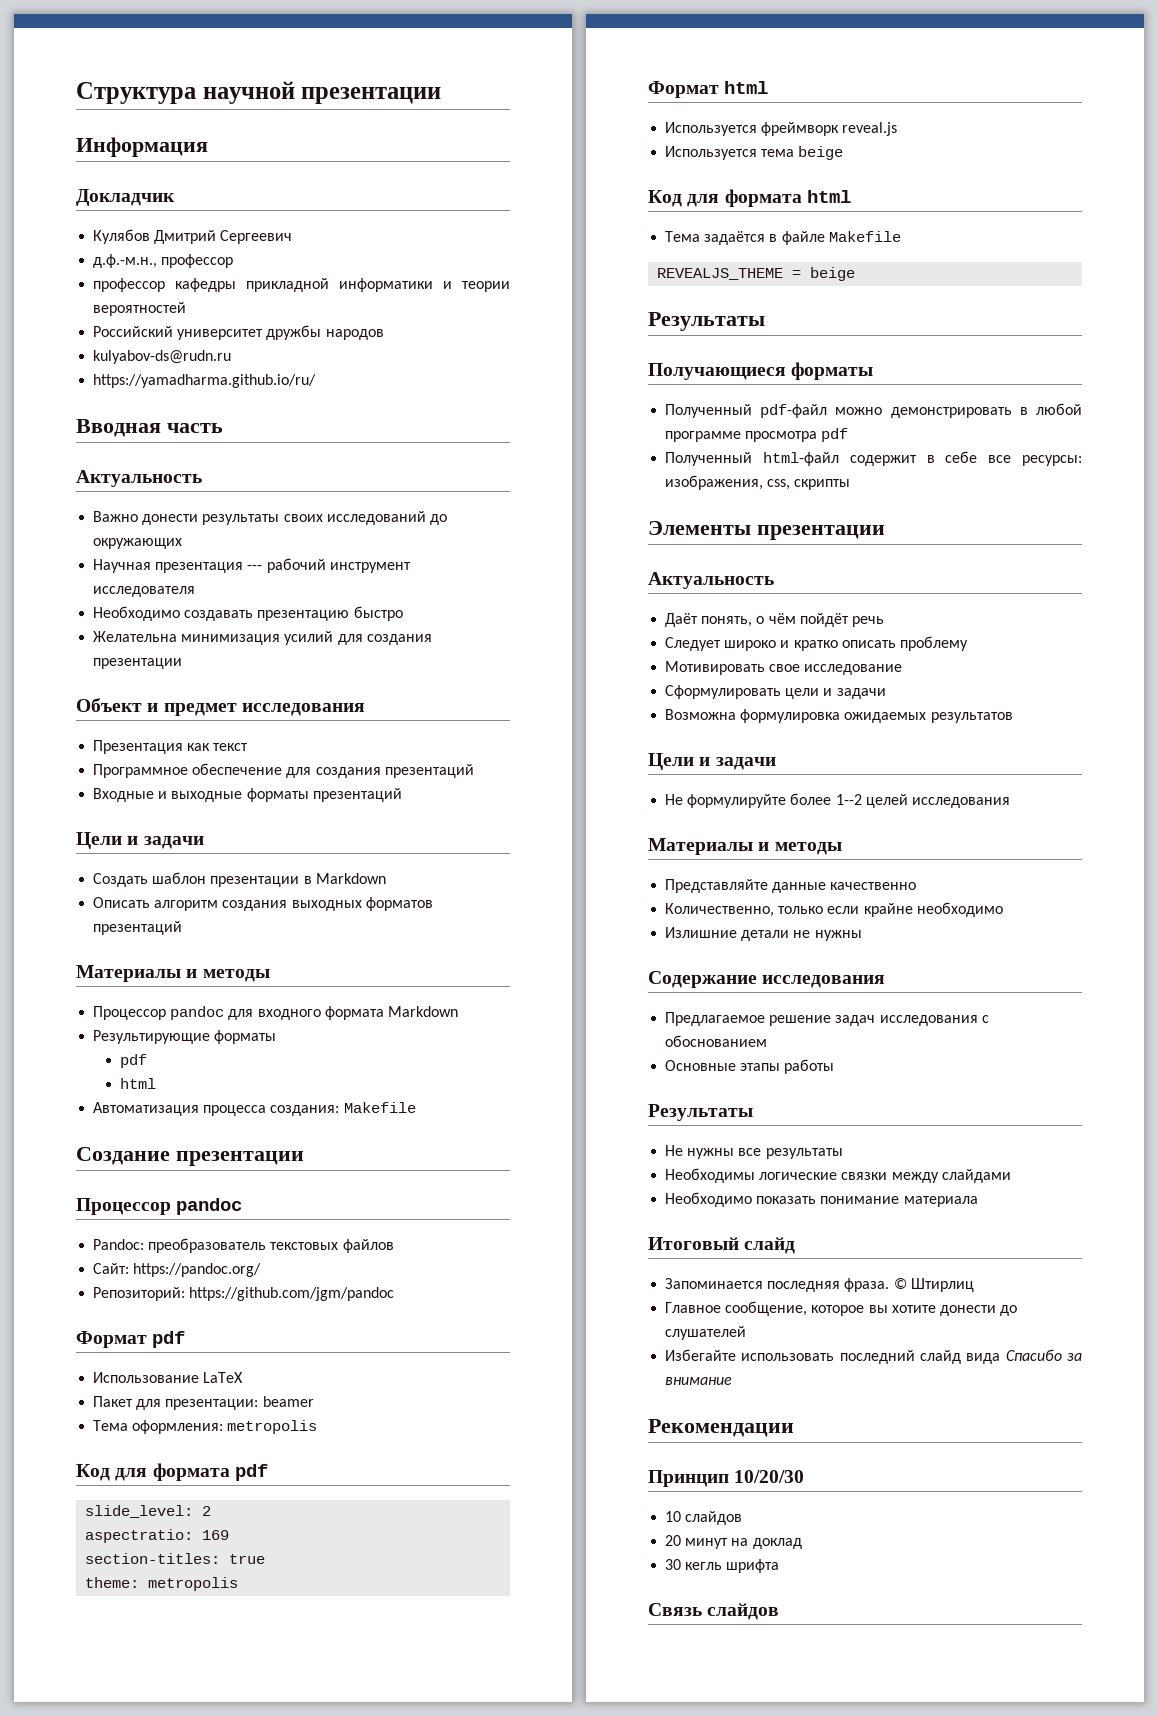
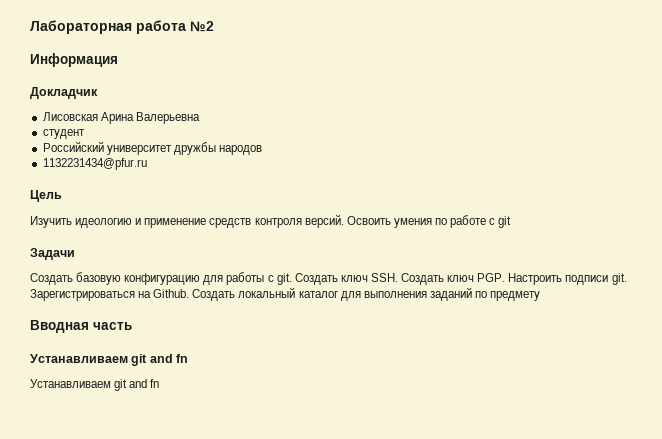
- Структура научной презентации
+ Лабораторная работа №2
- Кулябов Дмитрий Сергеевич
- д.ф.-м.н., профессор
- профессор кафедры прикладной информатики и теории вероятностей
+ Лисовская Арина Валерьевна
+ студент
  Российский университет дружбы народов
- kulyabov-ds@rudn.ru
- https://yamadharma.github.io/ru/
+ 1132231434@pfur.ru
+ Цель
+ Изучить идеологию и применение средств контроля версий. Освоить умения по работе с git
+ Задачи
+ Создать базовую конфигурацию для работы с git. Создать ключ SSH. Создать ключ PGP. Настроить подписи git. Зарегистрироваться на Github. Создать локальный каталог для выполнения заданий по предмету
  Вводная часть
- Актуальность
- Важно донести результаты своих исследований до окружающих
- Научная презентация --- рабочий инструмент исследователя
- Необходимо создавать презентацию быстро
- Желательна минимизация усилий для создания презентации
- Объект и предмет исследования
- Презентация как текст
- Программное обеспечение для создания презентаций
- Входные и выходные форматы презентаций
- Цели и задачи
- Создать шаблон презентации в Markdown
- Описать алгоритм создания выходных форматов презентаций
- Материалы и методы
- Процессор pandoc для входного формата Markdown
- Результирующие форматы
- pdf
- html
- Автоматизация процесса создания: Makefile
- Создание презентации
- Процессор pandoc
- Pandoc: преобразователь текстовых файлов
- Сайт: https://pandoc.org/
- Репозиторий: https://github.com/jgm/pandoc
- Формат pdf
- Использование LaTeX
- Пакет для презентации: beamer
- Тема оформления: metropolis
- Код для формата pdf
- slide_level: 2
- aspectratio: 169
- section-titles: true
- theme: metropolis
- Формат html
- Используется фреймворк reveal.js
- Используется тема beige
- Код для формата html
- Тема задаётся в файле Makefile
- REVEALJS_THEME = beige
- Результаты
- Получающиеся форматы
- Полученный pdf-файл можно демонстрировать в любой программе просмотра pdf
- Полученный html-файл содержит в себе все ресурсы: изображения, css, скрипты
- Элементы презентации
- Актуальность
- Даёт понять, о чём пойдёт речь
- Следует широко и кратко описать проблему
- Мотивировать свое исследование
- Сформулировать цели и задачи
- Возможна формулировка ожидаемых результатов
- Цели и задачи
- Не формулируйте более 1--2 целей исследования
- Материалы и методы
- Представляйте данные качественно
- Количественно, только если крайне необходимо
- Излишние детали не нужны
- Содержание исследования
- Предлагаемое решение задач исследования с обоснованием
- Основные этапы работы
- Результаты
- Не нужны все результаты
- Необходимы логические связки между слайдами
- Необходимо показать понимание материала
- Итоговый слайд
- Запоминается последняя фраза. © Штирлиц
- Главное сообщение, которое вы хотите донести до слушателей
- Избегайте использовать последний слайд вида Спасибо за внимание
- Рекомендации
- Принцип 10/20/30
- 10 слайдов
- 20 минут на доклад
- 30 кегль шрифта
- Связь слайдов
+ Устанавливаем git and fn
+ Устанавливаем git and fn

